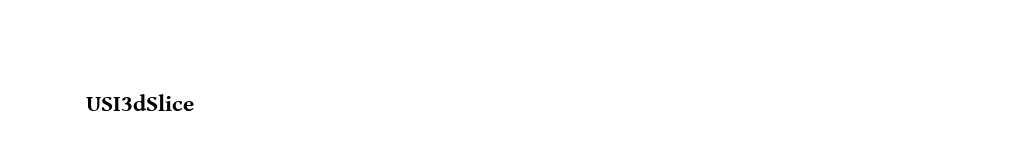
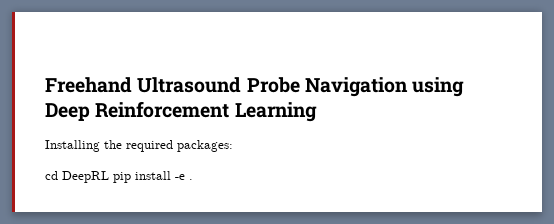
- USI3dSlice
+ Freehand Ultrasound Probe Navigation using Deep Reinforcement Learning
+ Installing the required packages:
+ cd DeepRL pip install -e .

